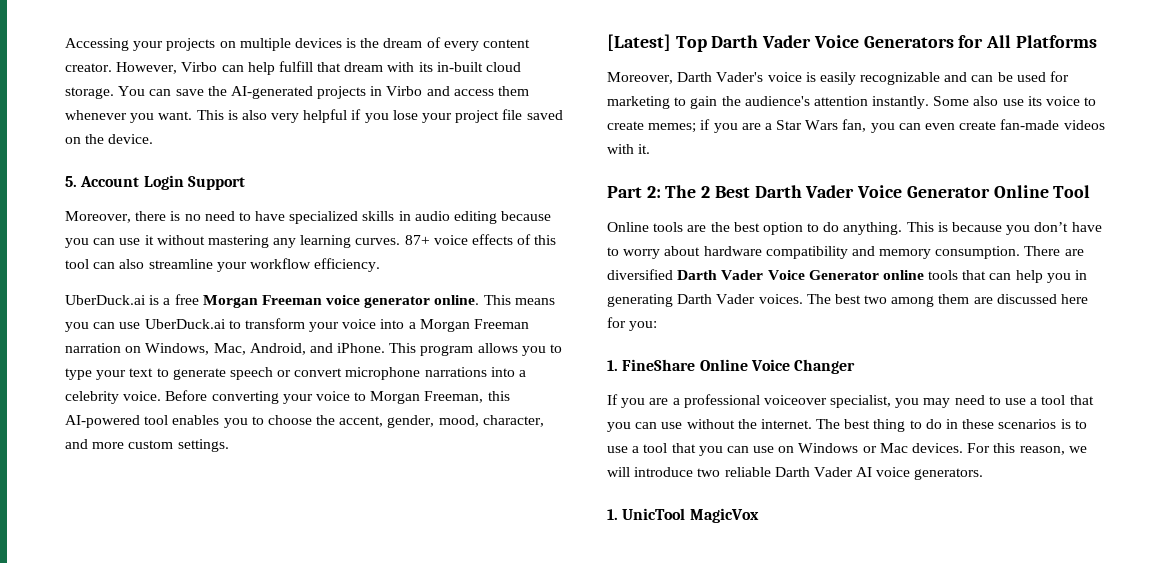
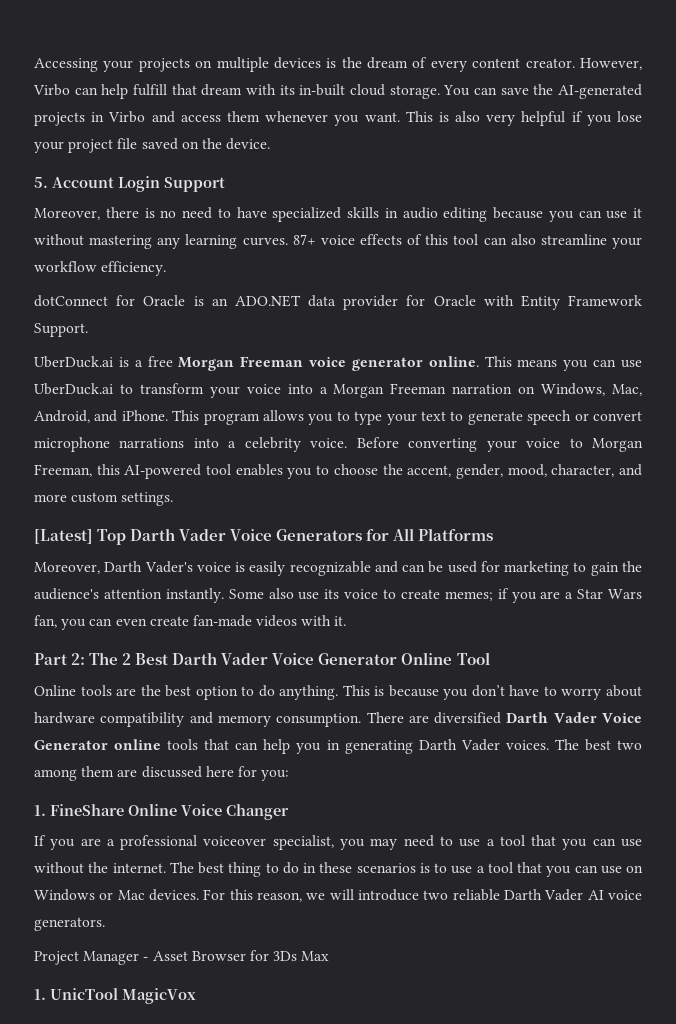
+ dotConnect for Oracle is an ADO.NET data provider for Oracle with Entity Framework Support.
+ Project Manager - Asset Browser for 3Ds Max

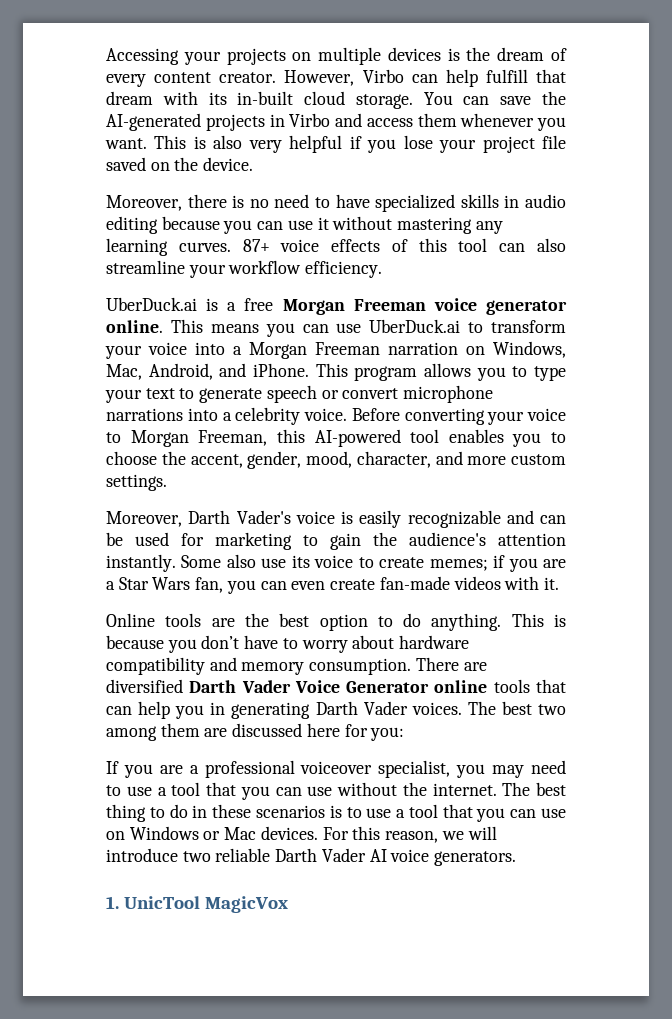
- 5. Account Login Support
- dotConnect for Oracle is an ADO.NET data provider for Oracle with Entity Framework Support.
- [Latest] Top Darth Vader Voice Generators for All Platforms
- Part 2: The 2 Best Darth Vader Voice Generator Online Tool
- 1. FineShare Online Voice Changer
- Project Manager - Asset Browser for 3Ds Max

